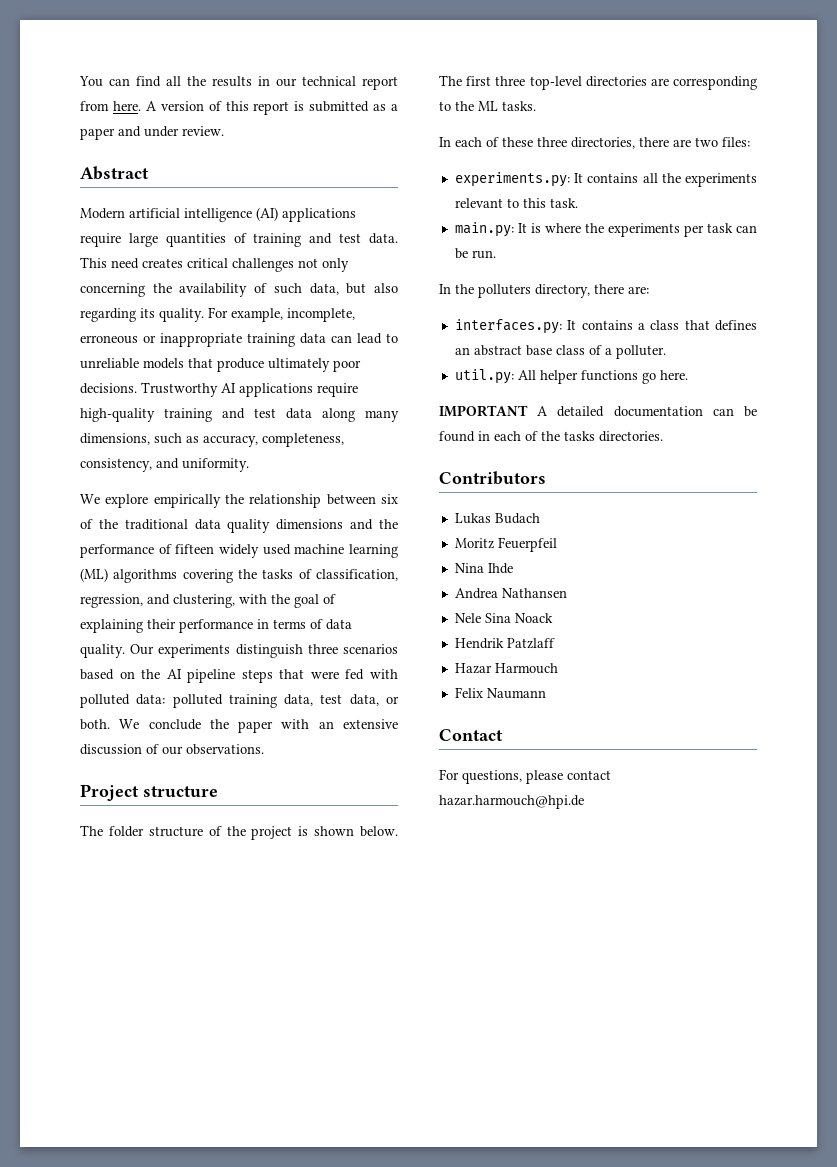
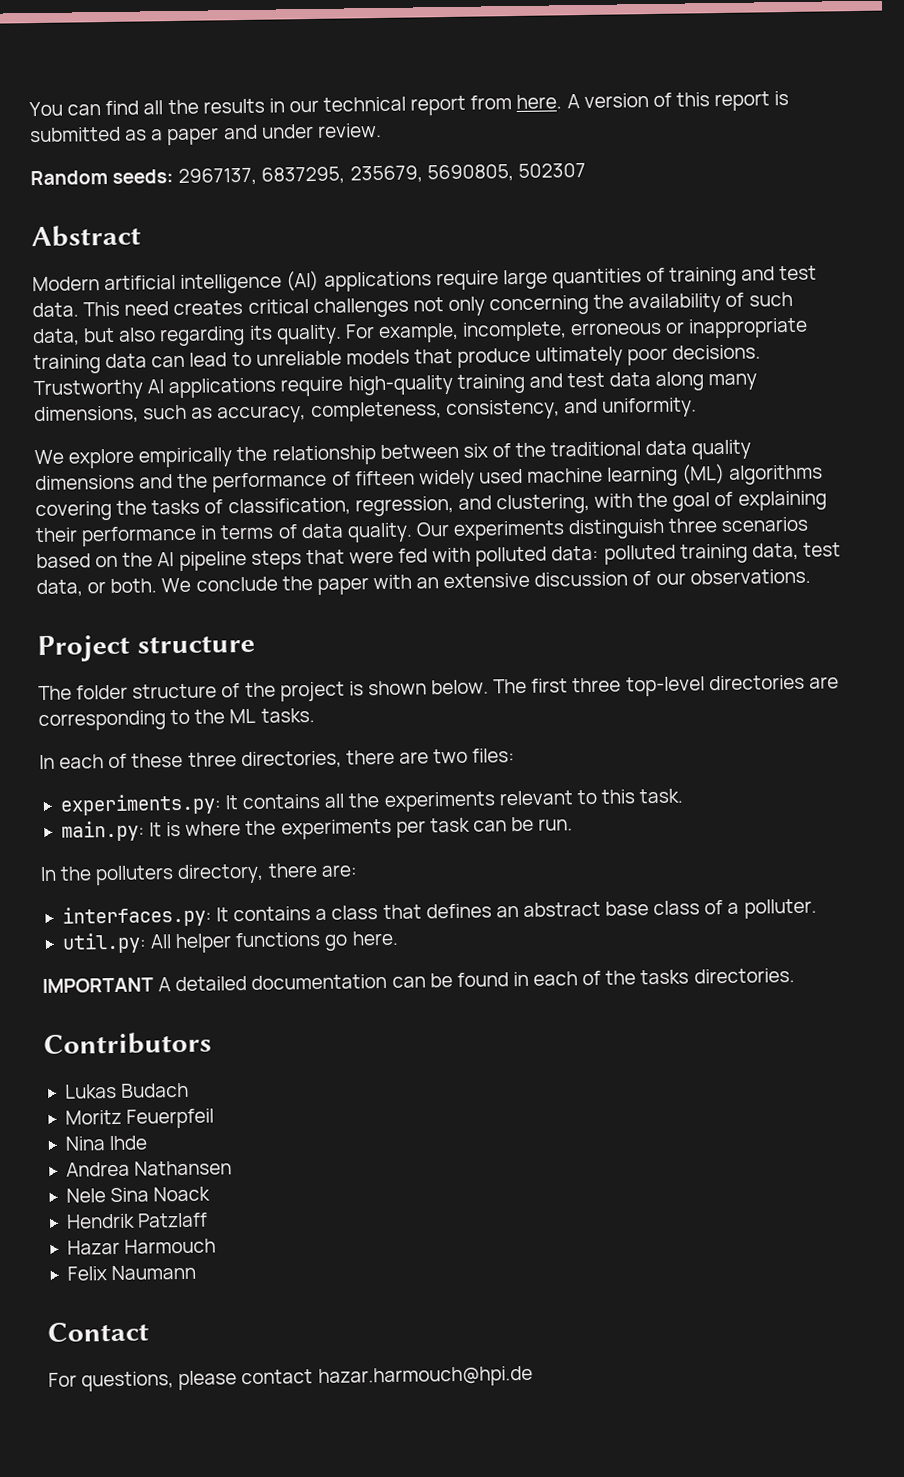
+ Random seeds: 2967137, 6837295, 235679, 5690805, 502307

